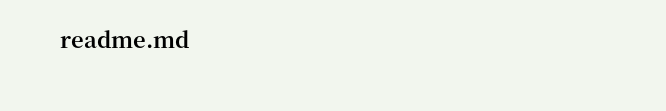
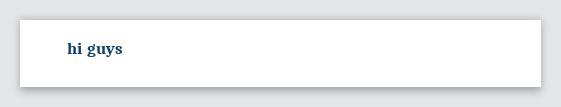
- readme.md
+ hi guys

